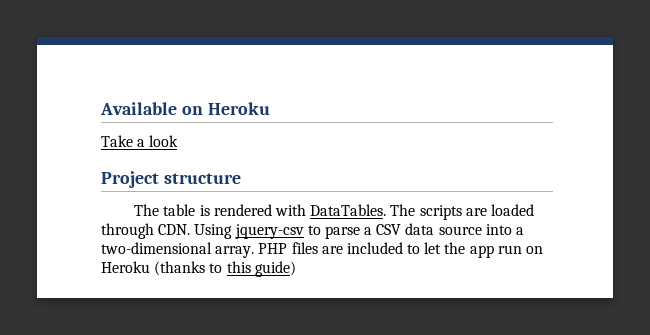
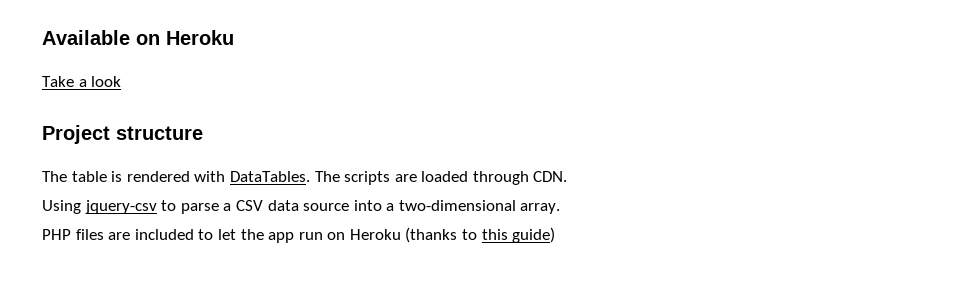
- The scripts are loaded through CDN. Using jquery-csv to parse a CSV data source into a two-dimensional array. PHP files are included to let the app run on Heroku (thanks to this guide)
+ The scripts are loaded through CDN.
+ Using jquery-csv to parse a CSV data source into a two-dimensional array.
+ PHP files are included to let the app run on Heroku (thanks to this guide)

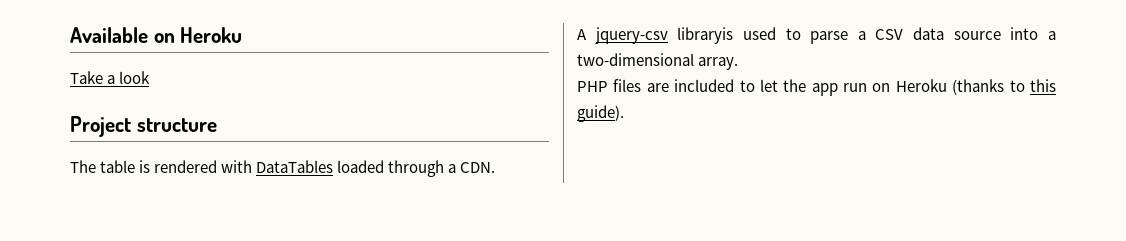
- The table is rendered with DataTables. The scripts are loaded through CDN.
+ The table is rendered with DataTables loaded through a CDN.
- Using jquery-csv to parse a CSV data source into a two-dimensional array.
+ A jquery-csv libraryis used to parse a CSV data source into a two-dimensional array.
- PHP files are included to let the app run on Heroku (thanks to this guide)
+ PHP files are included to let the app run on Heroku (thanks to this guide).

